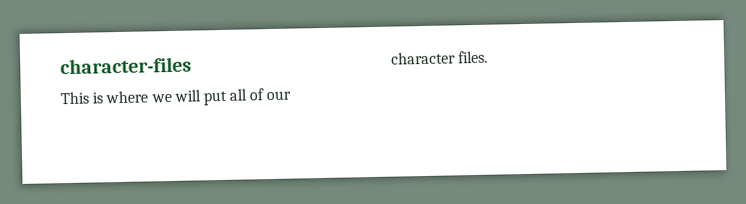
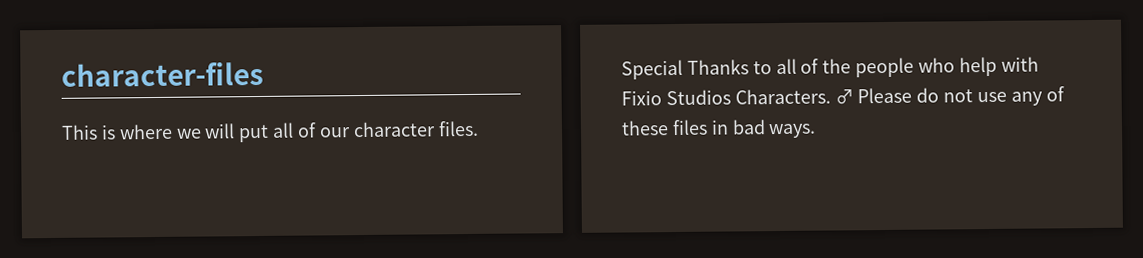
+ Special Thanks to all of the people who help with Fixio Studios Characters. ♂ Please do not use any of these files in bad ways.

